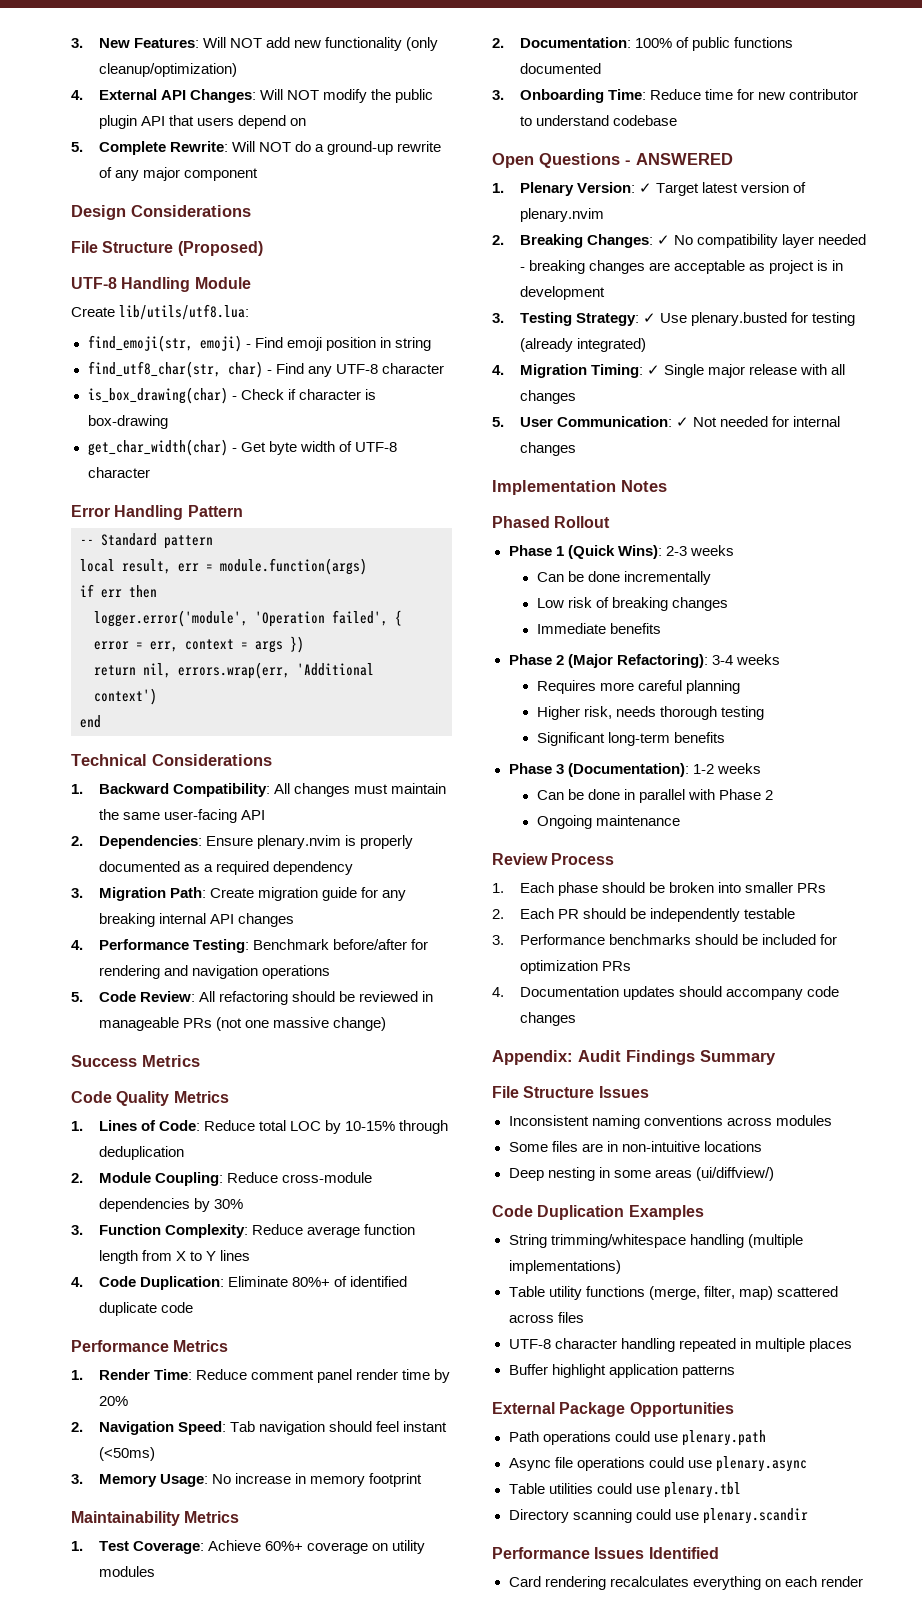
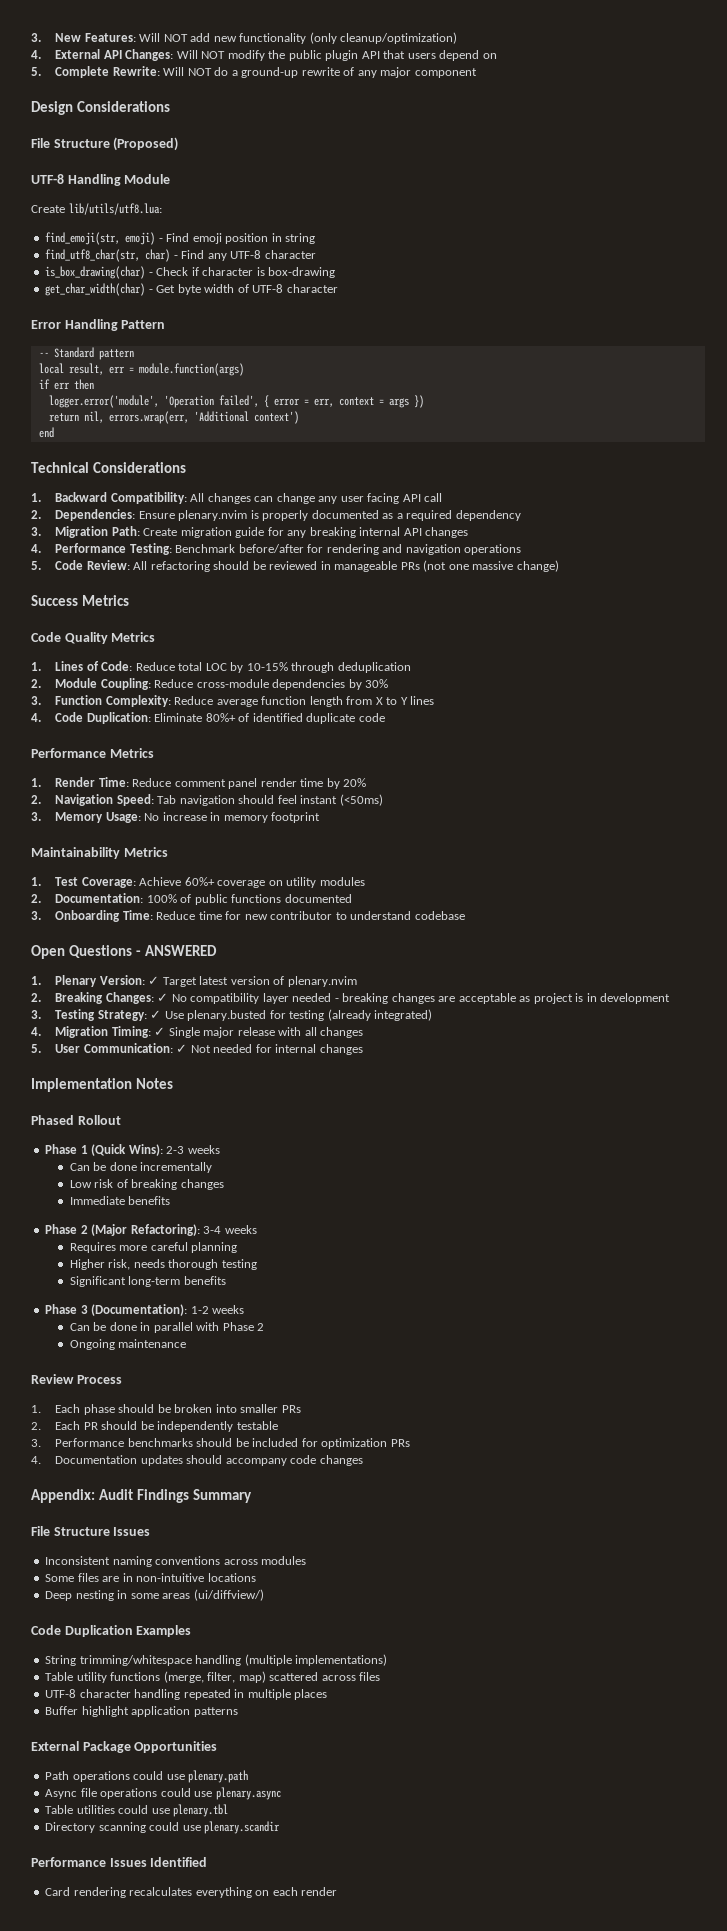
- 1. Backward Compatibility: All changes must maintain the same user-facing API
+ 1. Backward Compatibility: All changes can change any user facing API call

